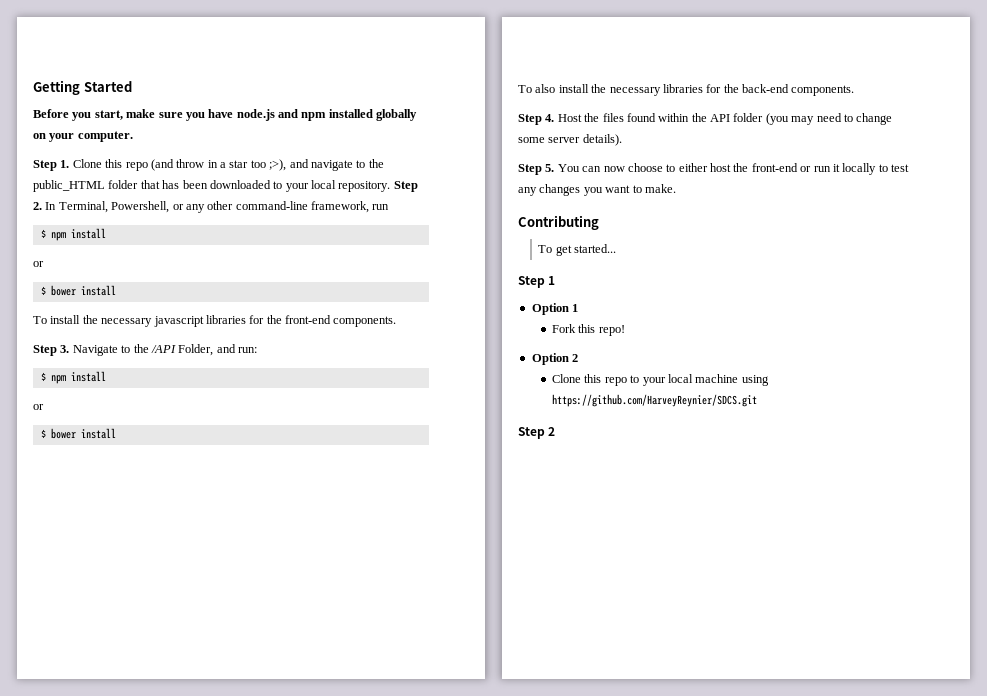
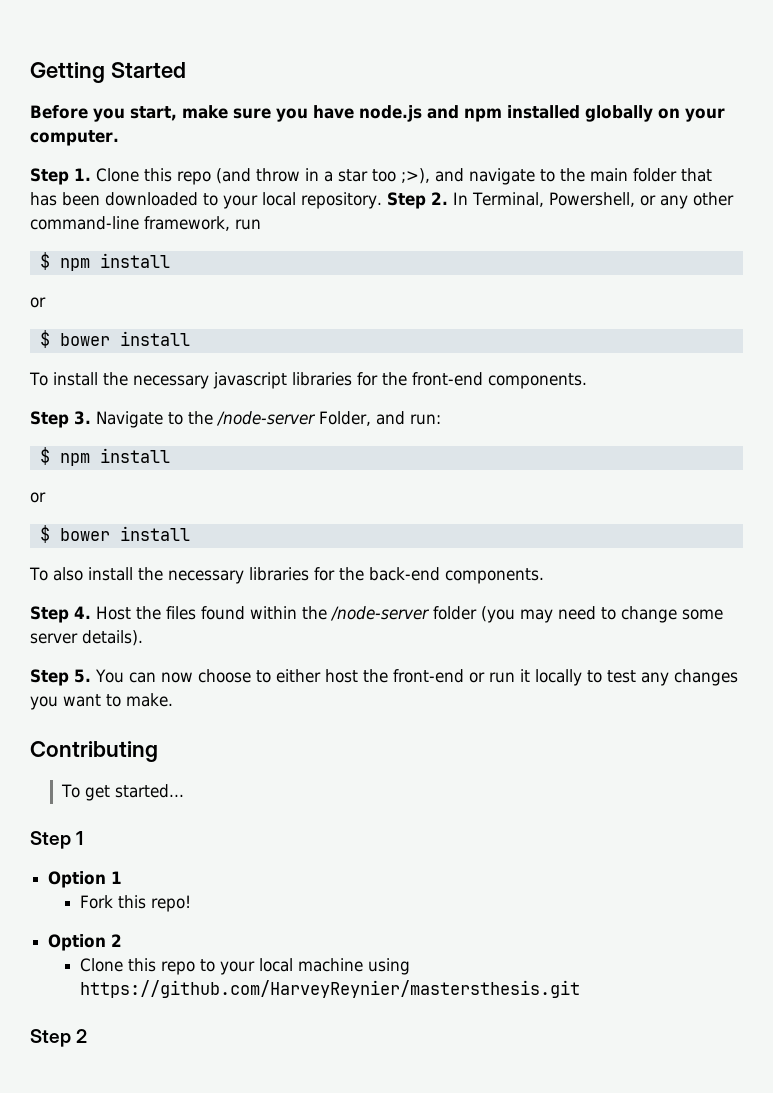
- Step 1. Clone this repo (and throw in a star too ;>), and navigate to the public_HTML folder that has been downloaded to your local repository.
+ Step 1. Clone this repo (and throw in a star too ;>), and navigate to the main folder that has been downloaded to your local repository.
- Step 3. Navigate to the /API Folder, and run:
+ Step 3. Navigate to the /node-server Folder, and run:
- Step 4. Host the files found within the API folder (you may need to change some server details).
+ Step 4. Host the files found within the /node-server folder (you may need to change some server details).
- Clone this repo to your local machine using https://github.com/HarveyReynier/SDCS.git
+ Clone this repo to your local machine using https://github.com/HarveyReynier/mastersthesis.git

